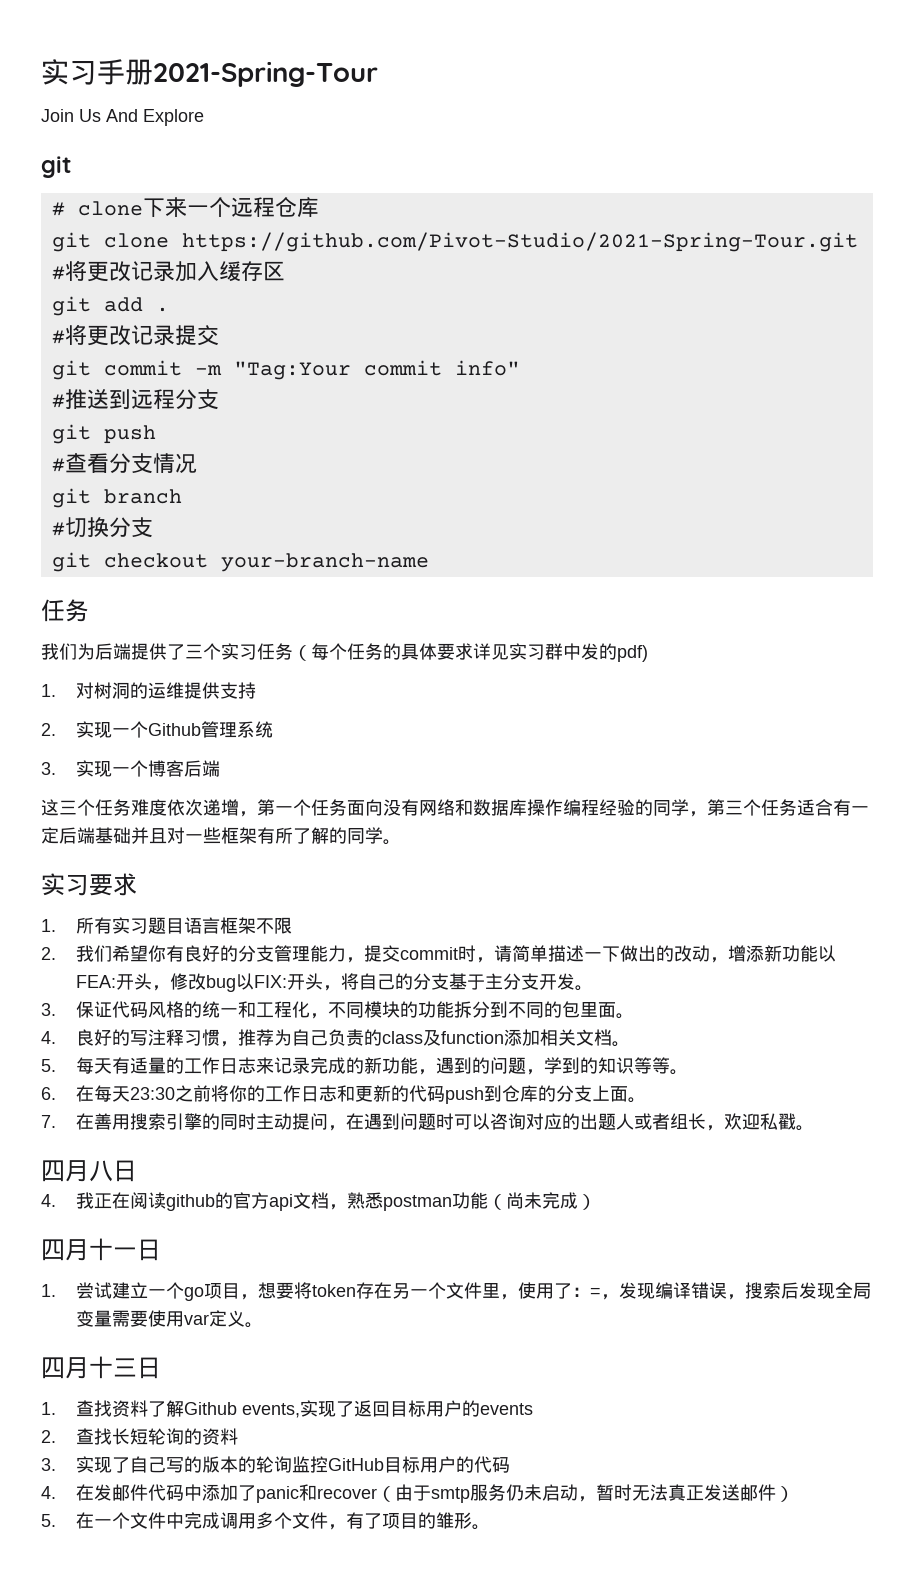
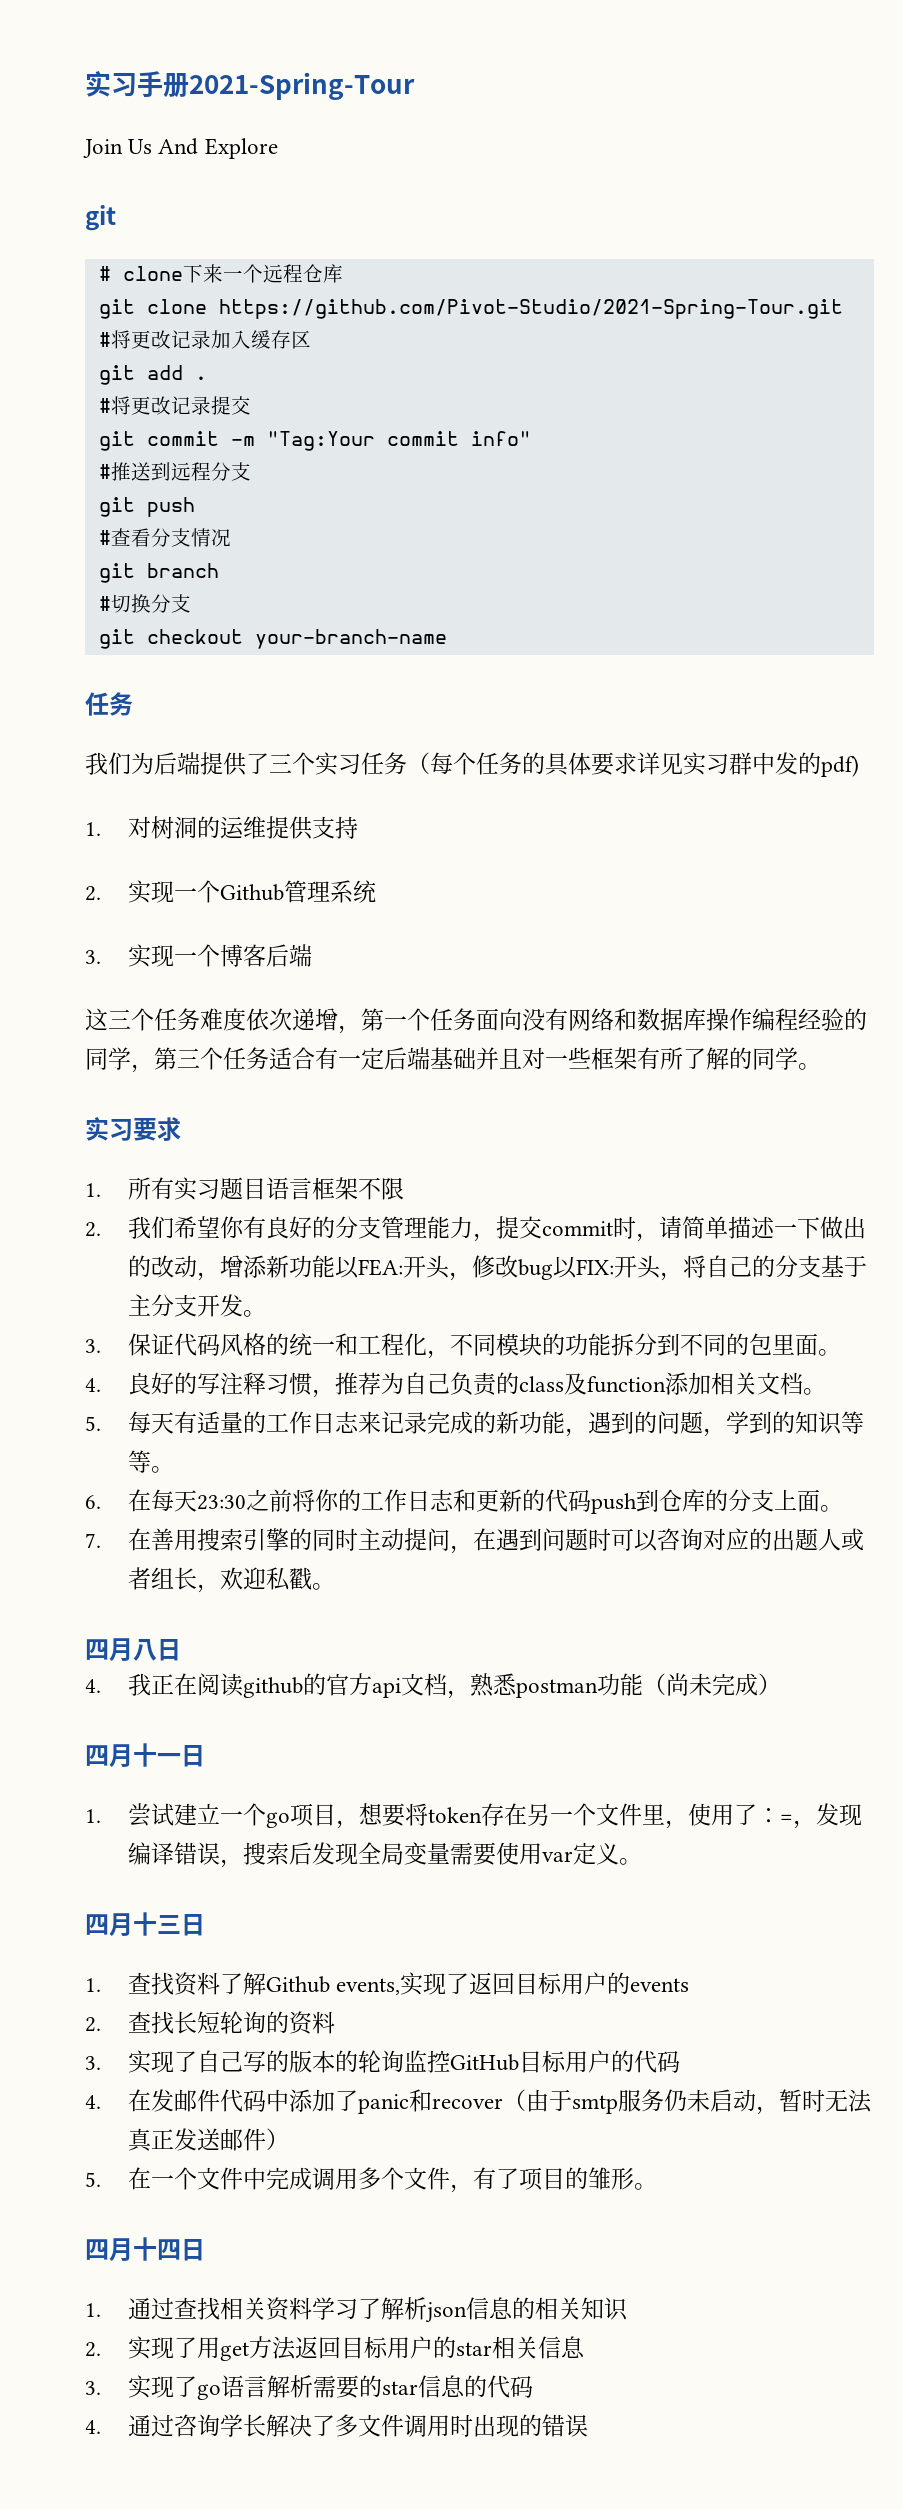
+ 四月十四日
+ 1.通过查找相关资料学习了解析json信息的相关知识
+ 2.实现了用get方法返回目标用户的star相关信息
+ 3.实现了go语言解析需要的star信息的代码
+ 4.通过咨询学长解决了多文件调用时出现的错误

